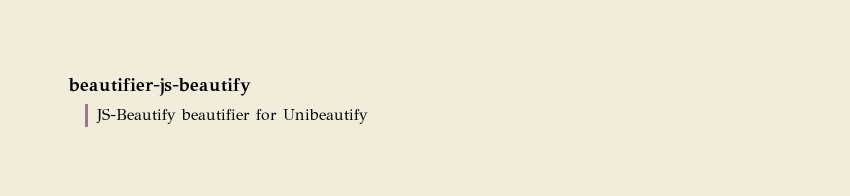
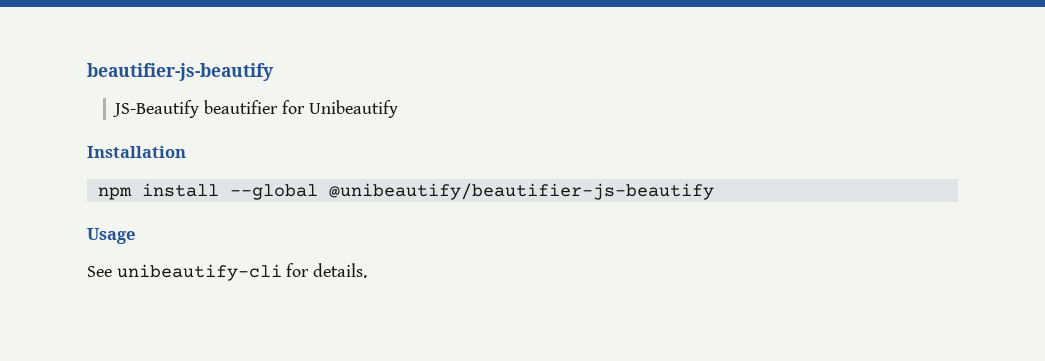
+ Installation
+ npm install --global @unibeautify/beautifier-js-beautify
+ Usage
+ See unibeautify-cli for details.

